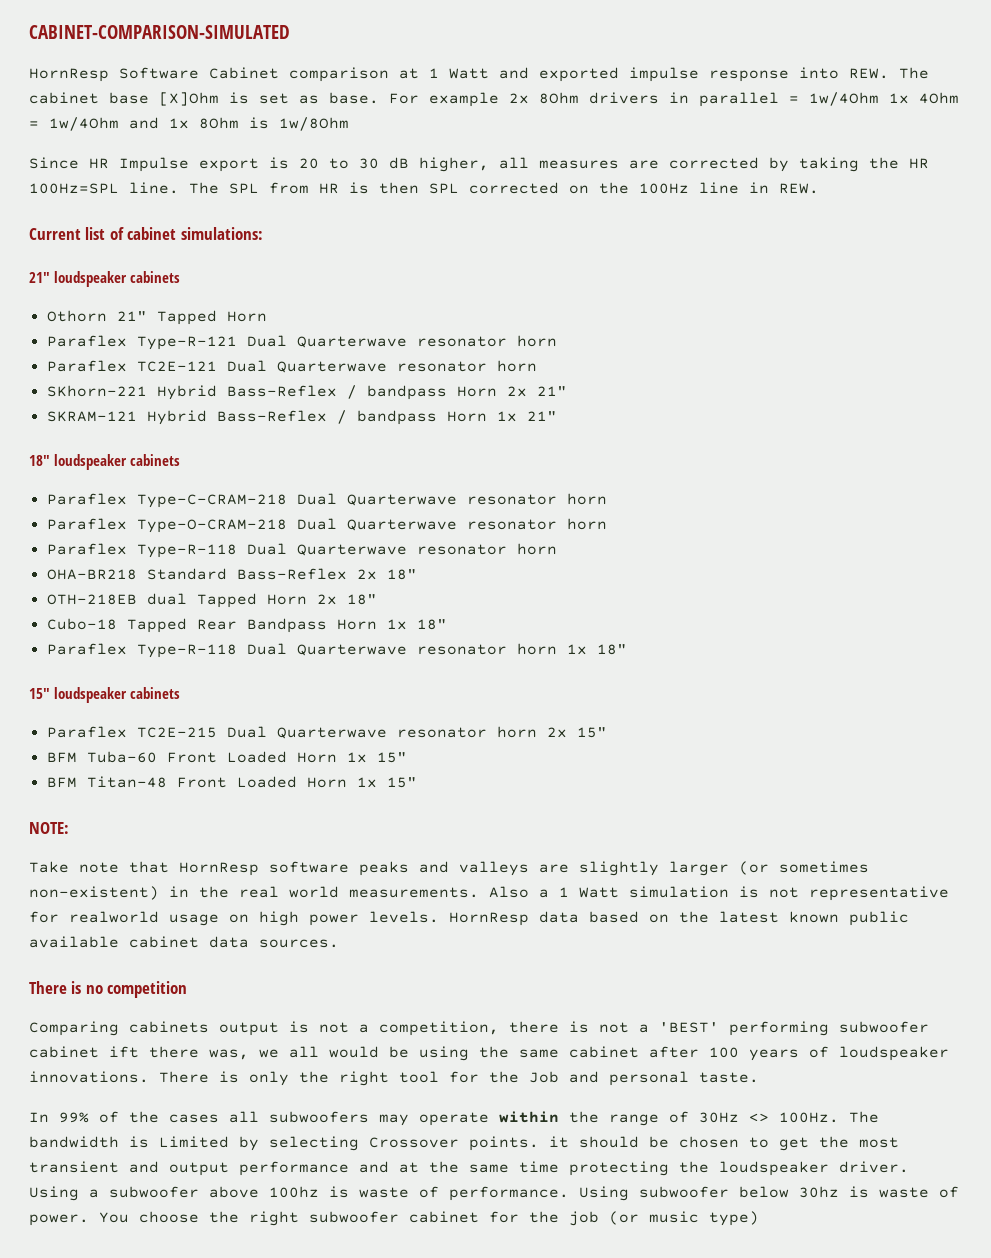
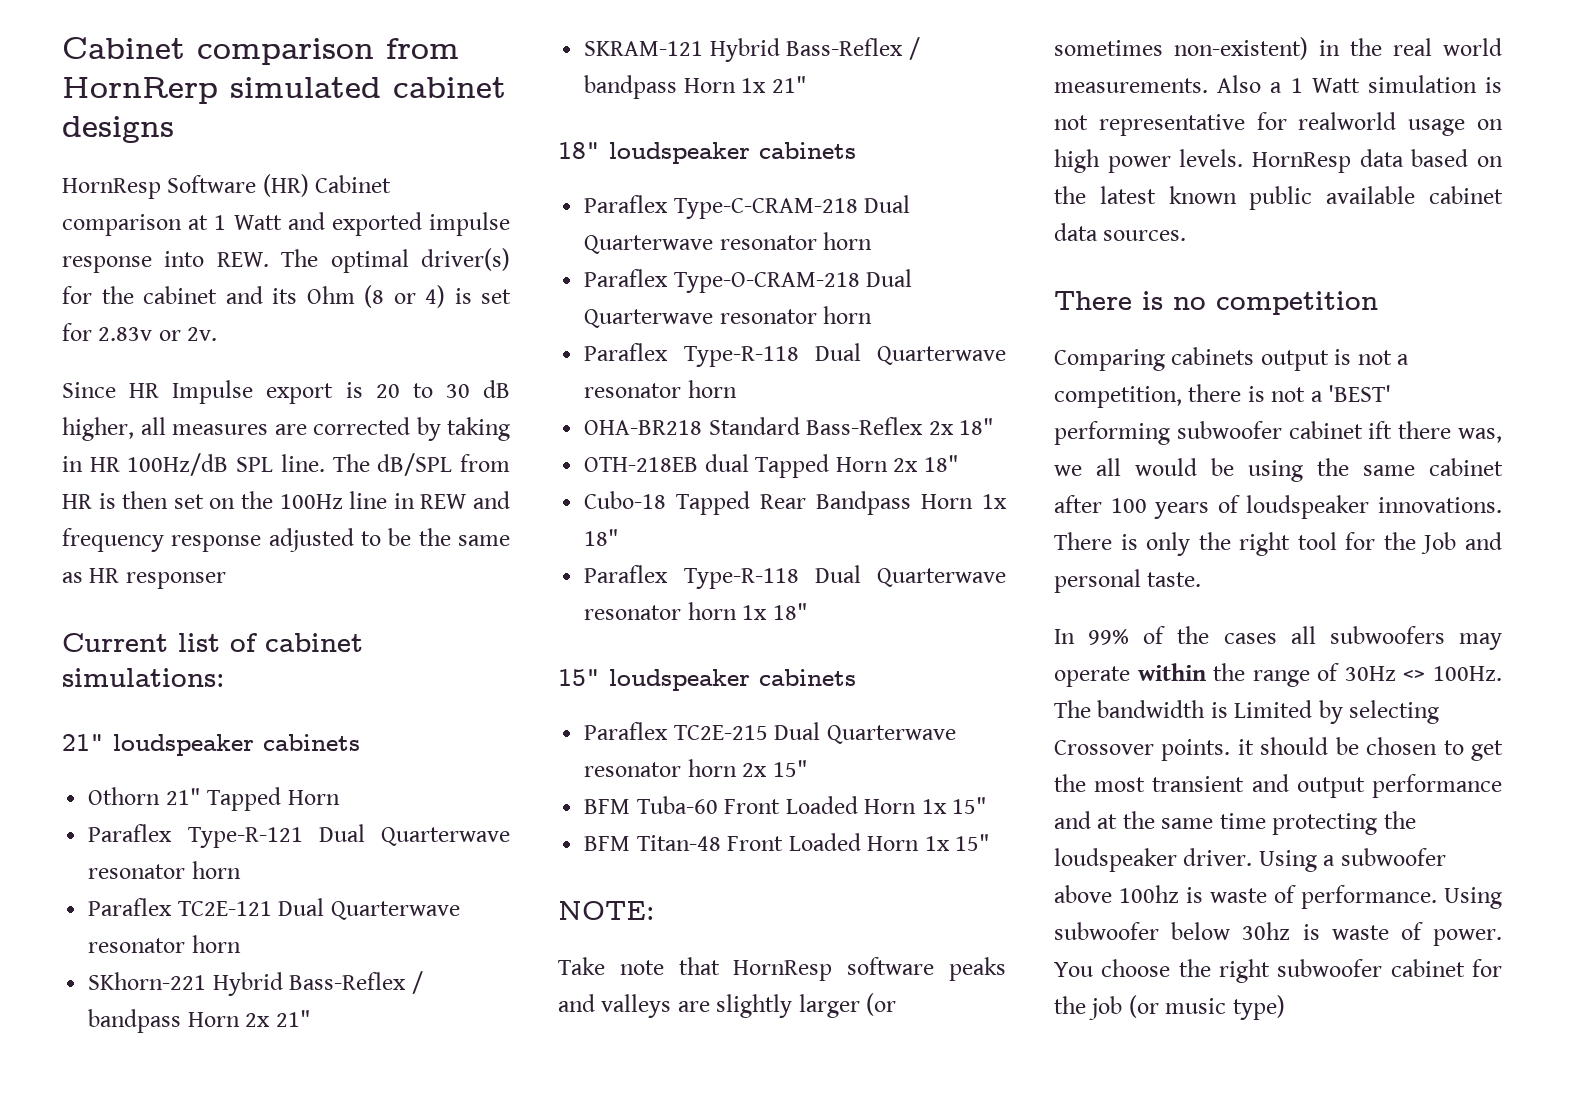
- CABINET-COMPARISON-SIMULATED
+ Cabinet comparison from HornRerp simulated cabinet designs
- HornResp Software Cabinet comparison at 1 Watt and exported impulse response into REW. The cabinet base [X]Ohm is set as base. For example 2x 8Ohm drivers in parallel = 1w/4Ohm 1x 4Ohm = 1w/4Ohm and 1x 8Ohm is 1w/8Ohm
+ HornResp Software (HR) Cabinet comparison at 1 Watt and exported impulse response into REW. The optimal driver(s) for the cabinet and its Ohm (8 or 4) is set for 2.83v or 2v.
- Since HR Impulse export is 20 to 30 dB higher, all measures are corrected by taking the HR 100Hz=SPL line.
+ Since HR Impulse export is 20 to 30 dB higher, all measures are corrected by taking in HR 100Hz/dB SPL line.
- The SPL from HR is then SPL corrected on the 100Hz line in REW.
+ The dB/SPL from HR is then set on the 100Hz line in REW and frequency response adjusted to be the same as HR responser

